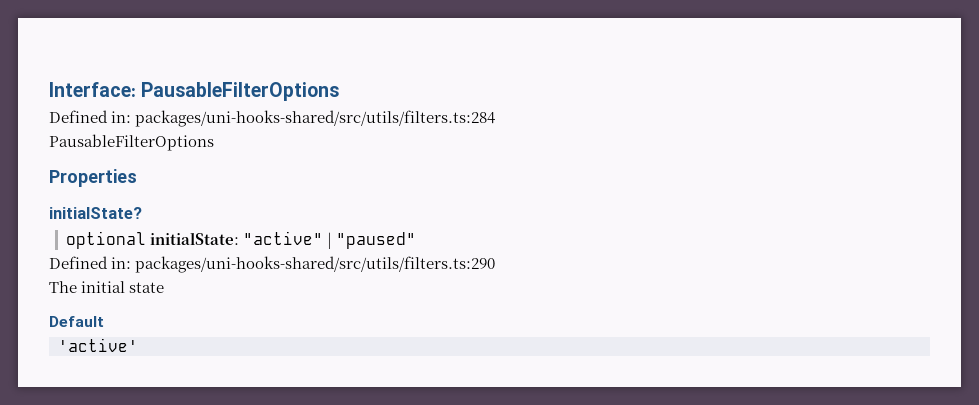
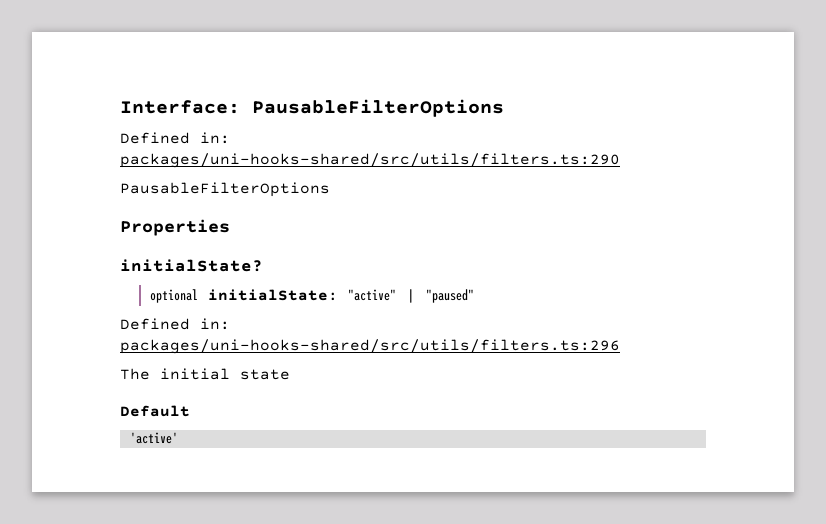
- Defined in: packages/uni-hooks-shared/src/utils/filters.ts:284
+ Defined in: packages/uni-hooks-shared/src/utils/filters.ts:290
- Defined in: packages/uni-hooks-shared/src/utils/filters.ts:290
+ Defined in: packages/uni-hooks-shared/src/utils/filters.ts:296

